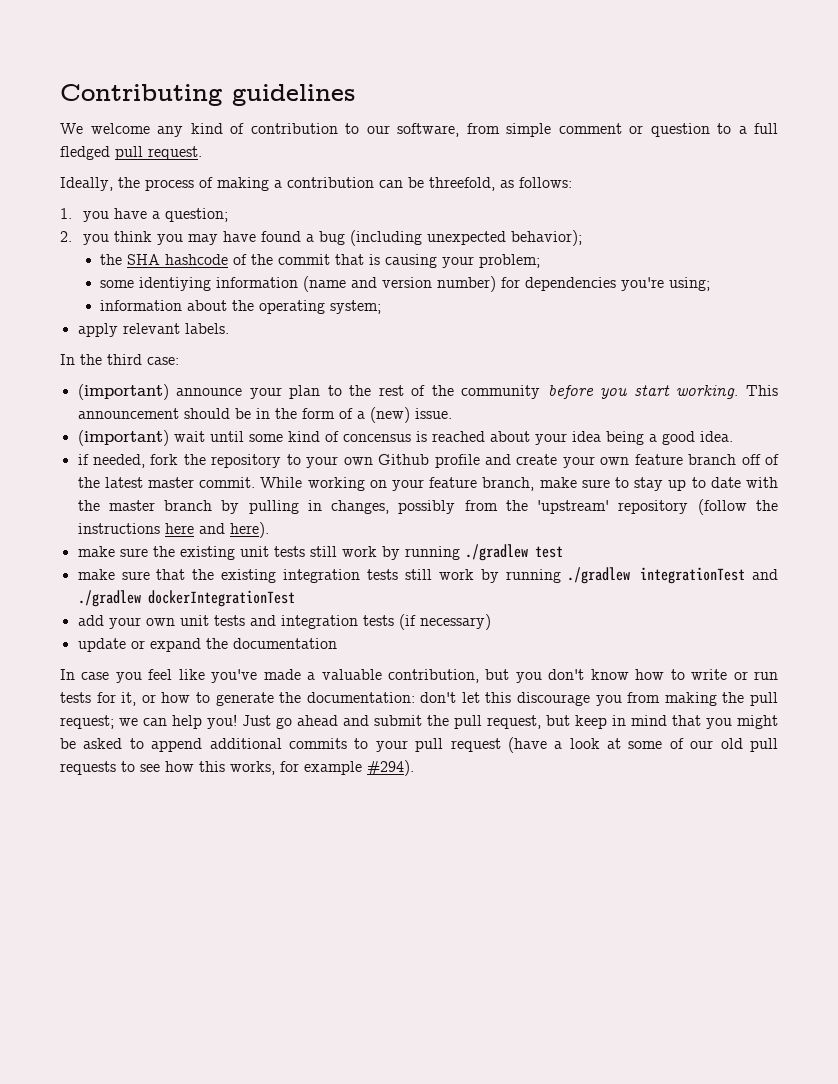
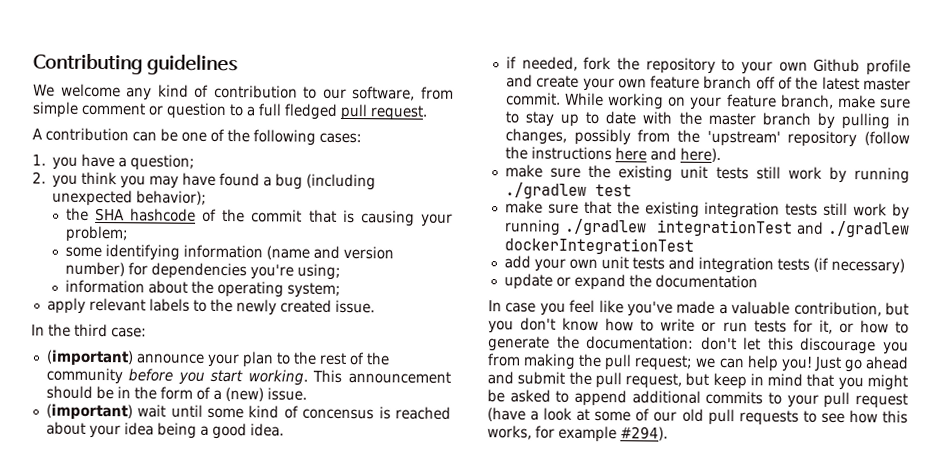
- Ideally, the process of making a contribution can be threefold, as follows:
+ A contribution can be one of the following cases:
- some identiying information (name and version number) for dependencies you're using;
+ some identifying information (name and version number) for dependencies you're using;
- apply relevant labels.
+ apply relevant labels to the newly created issue.

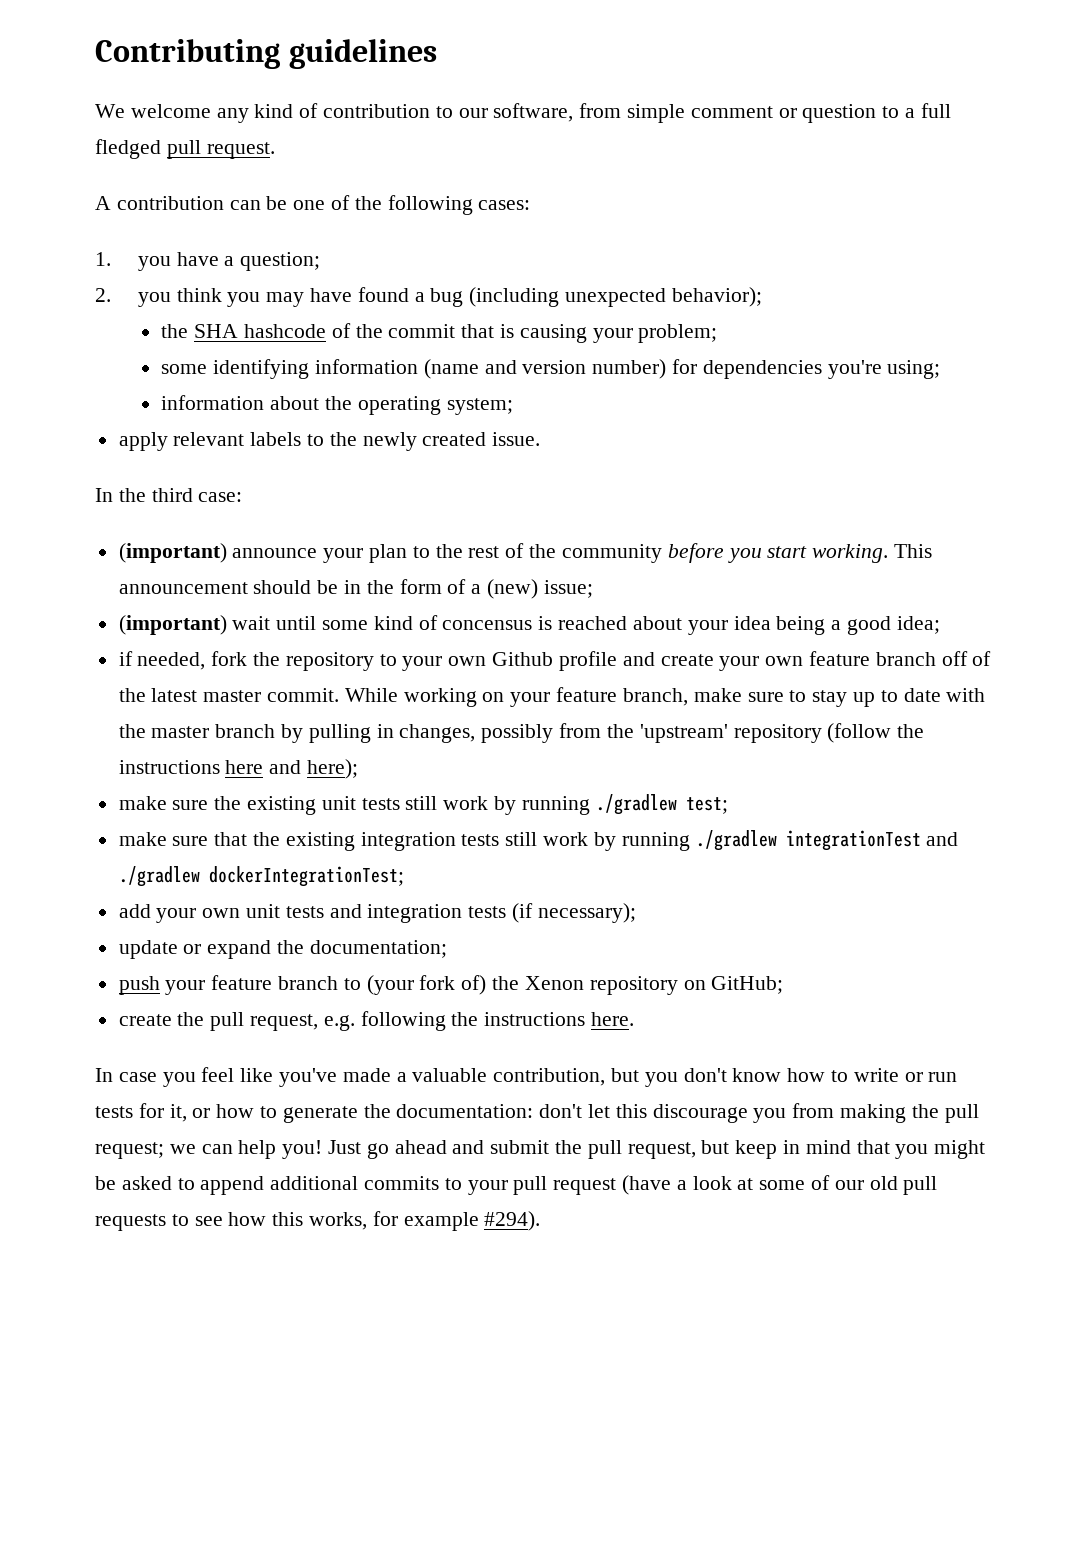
- This announcement should be in the form of a (new) issue.
+ This announcement should be in the form of a (new) issue;
- (important) wait until some kind of concensus is reached about your idea being a good idea.
+ (important) wait until some kind of concensus is reached about your idea being a good idea;
- While working on your feature branch, make sure to stay up to date with the master branch by pulling in changes, possibly from the 'upstream' repository (follow the instructions here and here).
+ While working on your feature branch, make sure to stay up to date with the master branch by pulling in changes, possibly from the 'upstream' repository (follow the instructions here and here);
- make sure the existing unit tests still work by running ./gradlew test
+ make sure the existing unit tests still work by running ./gradlew test;
- make sure that the existing integration tests still work by running ./gradlew integrationTest and ./gradlew dockerIntegrationTest
+ make sure that the existing integration tests still work by running ./gradlew integrationTest and ./gradlew dockerIntegrationTest;
- add your own unit tests and integration tests (if necessary)
+ add your own unit tests and integration tests (if necessary);
- update or expand the documentation
+ update or expand the documentation;
+ push your feature branch to (your fork of) the Xenon repository on GitHub;
+ create the pull request, e.g. following the instructions here.

